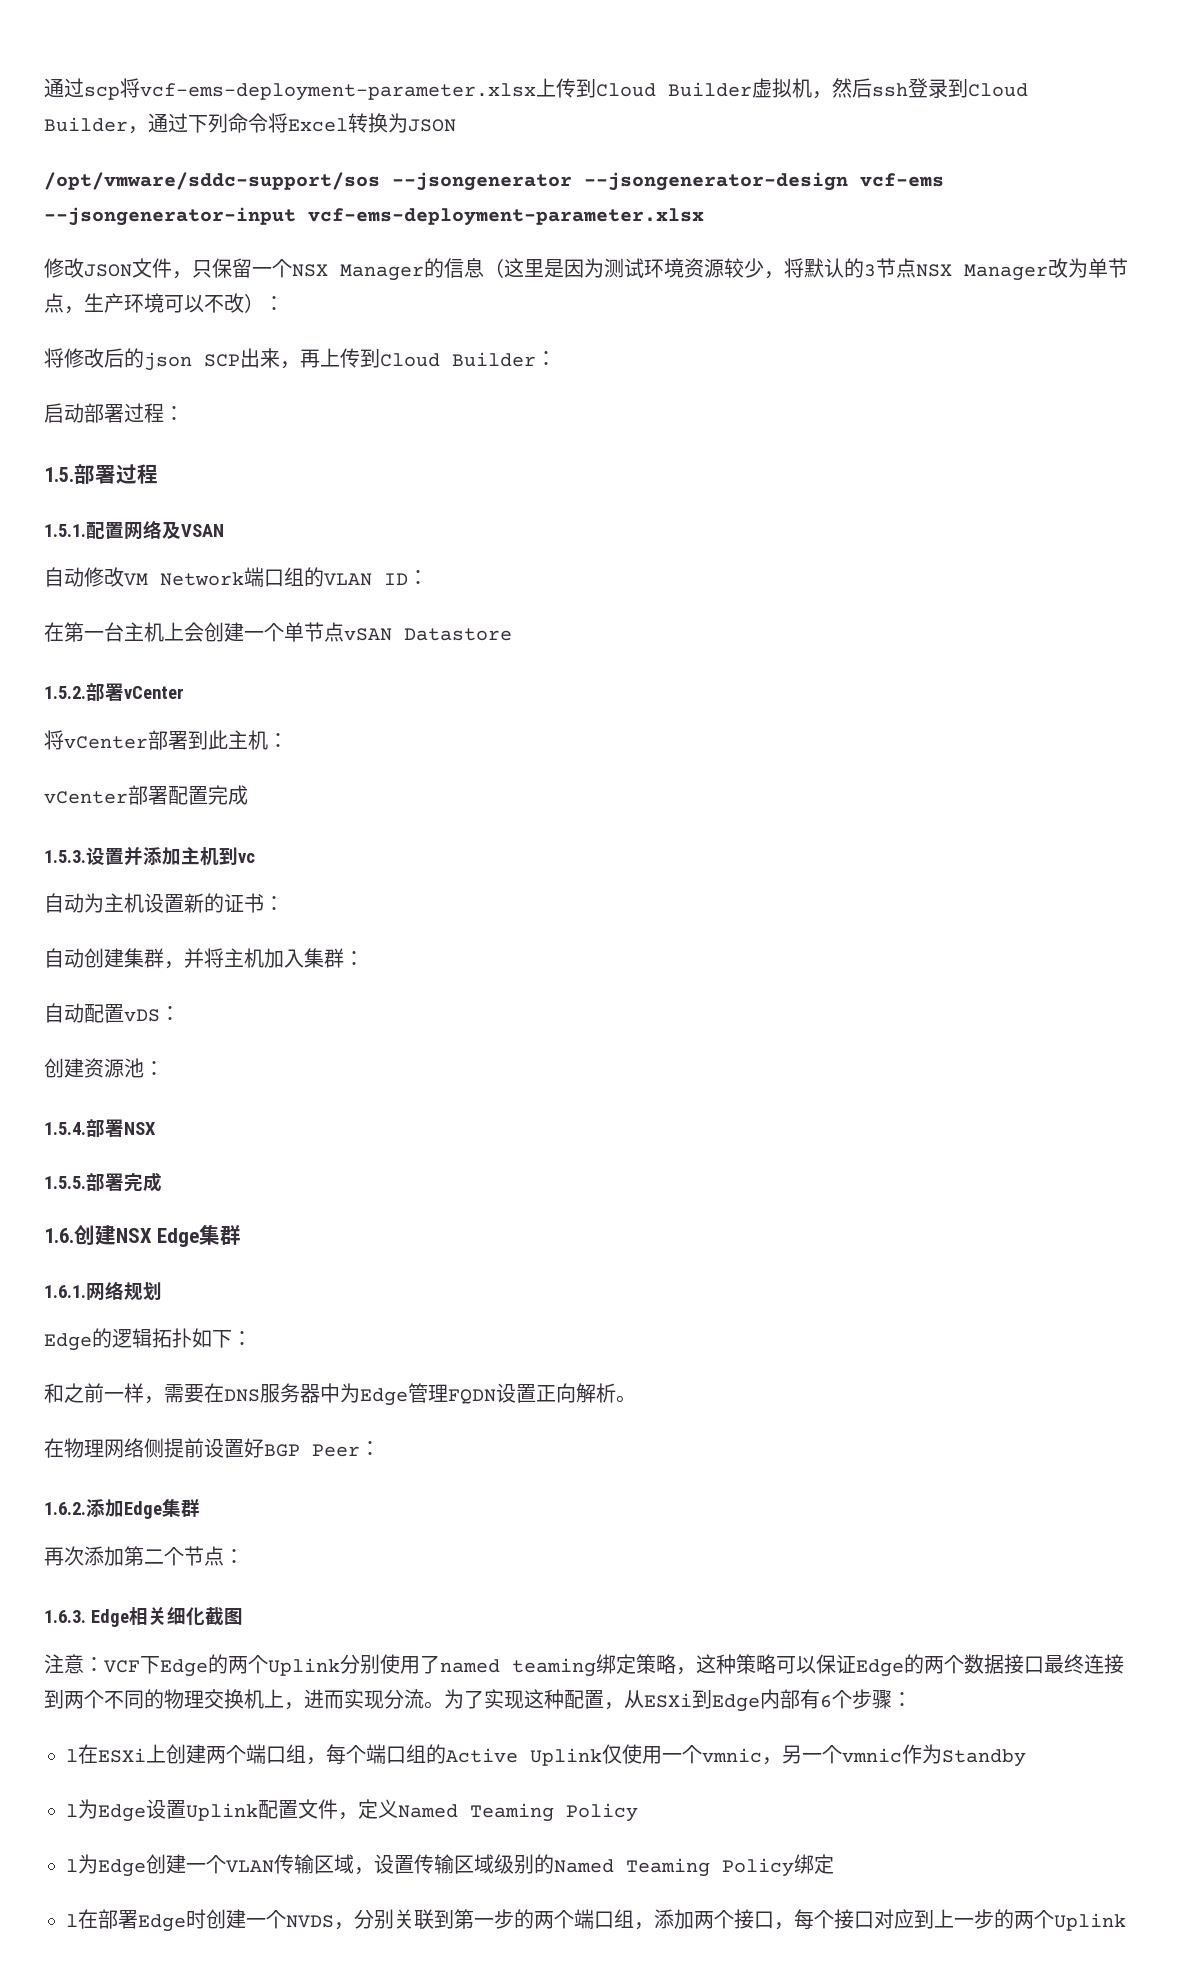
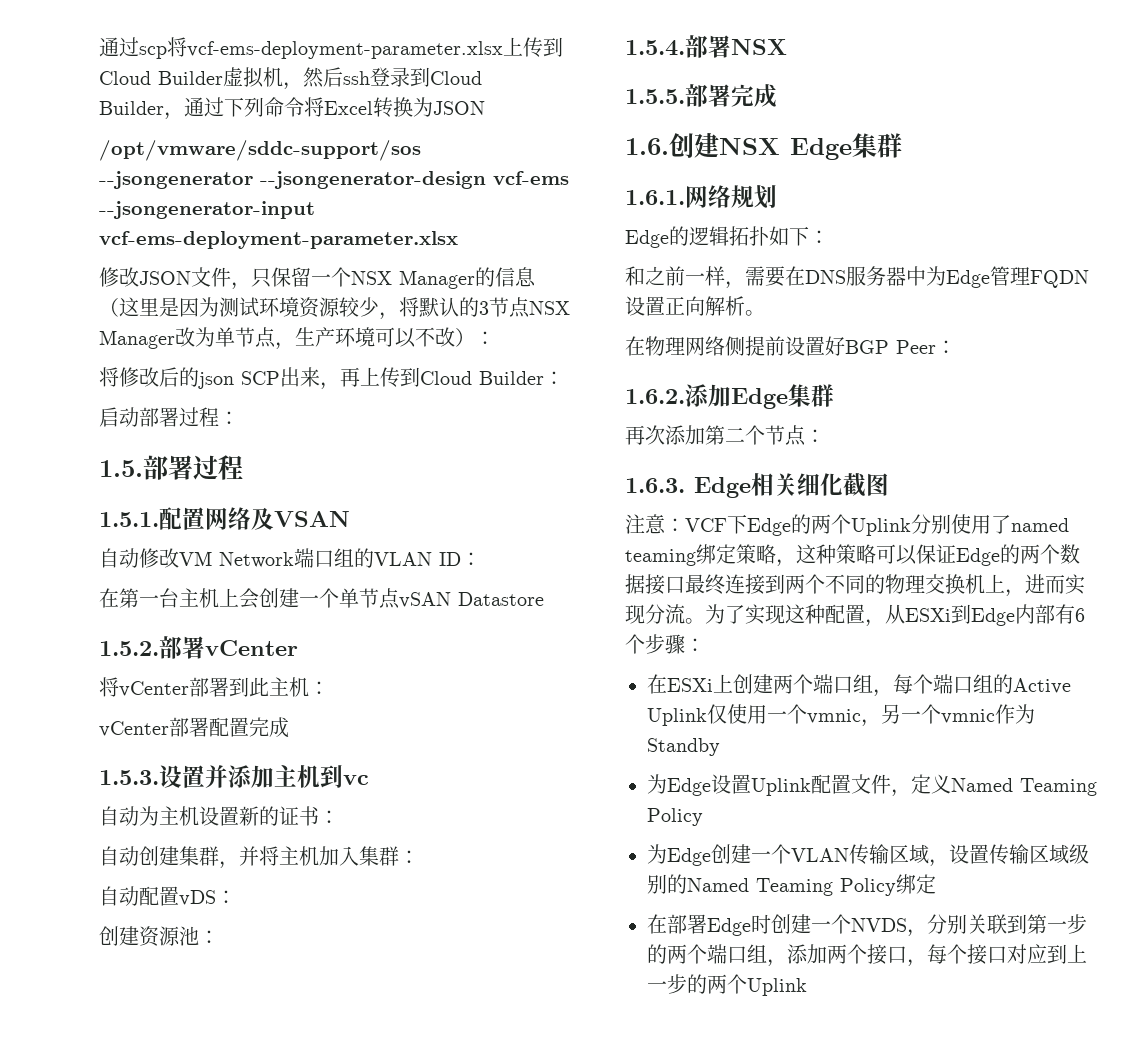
- l在ESXi上创建两个端口组，每个端口组的Active Uplink仅使用一个vmnic，另一个vmnic作为Standby
+ 在ESXi上创建两个端口组，每个端口组的Active Uplink仅使用一个vmnic，另一个vmnic作为Standby
- l为Edge设置Uplink配置文件，定义Named Teaming Policy
+ 为Edge设置Uplink配置文件，定义Named Teaming Policy
- l为Edge创建一个VLAN传输区域，设置传输区域级别的Named Teaming Policy绑定
+ 为Edge创建一个VLAN传输区域，设置传输区域级别的Named Teaming Policy绑定
- l在部署Edge时创建一个NVDS，分别关联到第一步的两个端口组，添加两个接口，每个接口对应到上一步的两个Uplink
+ 在部署Edge时创建一个NVDS，分别关联到第一步的两个端口组，添加两个接口，每个接口对应到上一步的两个Uplink

